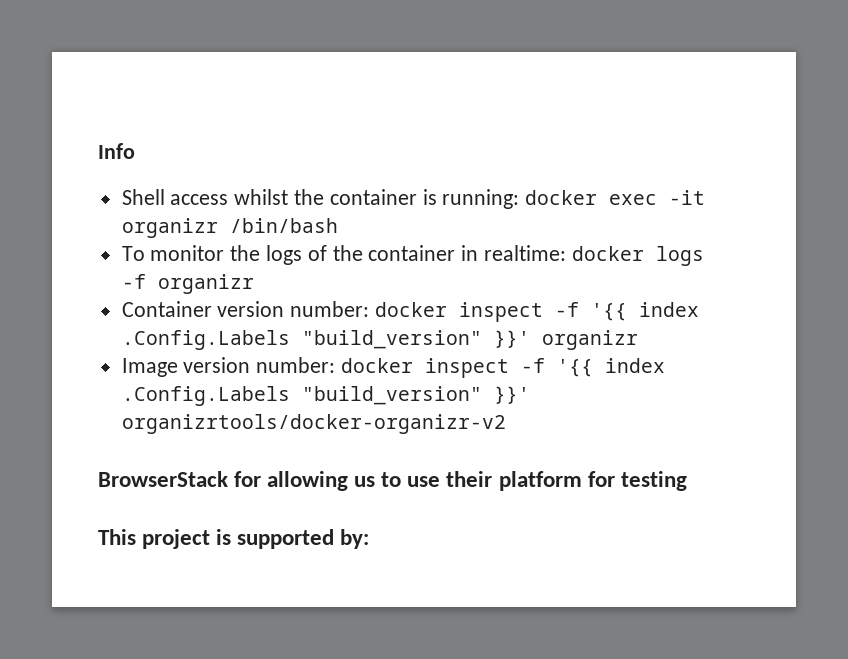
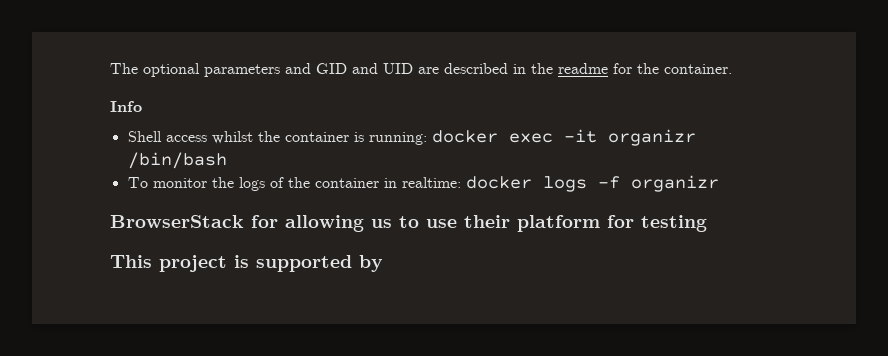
+ The optional parameters and GID and UID are described in the readme for the container.
- Container version number: docker inspect -f '{{ index .Config.Labels "build_version" }}' organizr
- Image version number: docker inspect -f '{{ index .Config.Labels "build_version" }}' organizrtools/docker-organizr-v2
- This project is supported by:
+ This project is supported by

